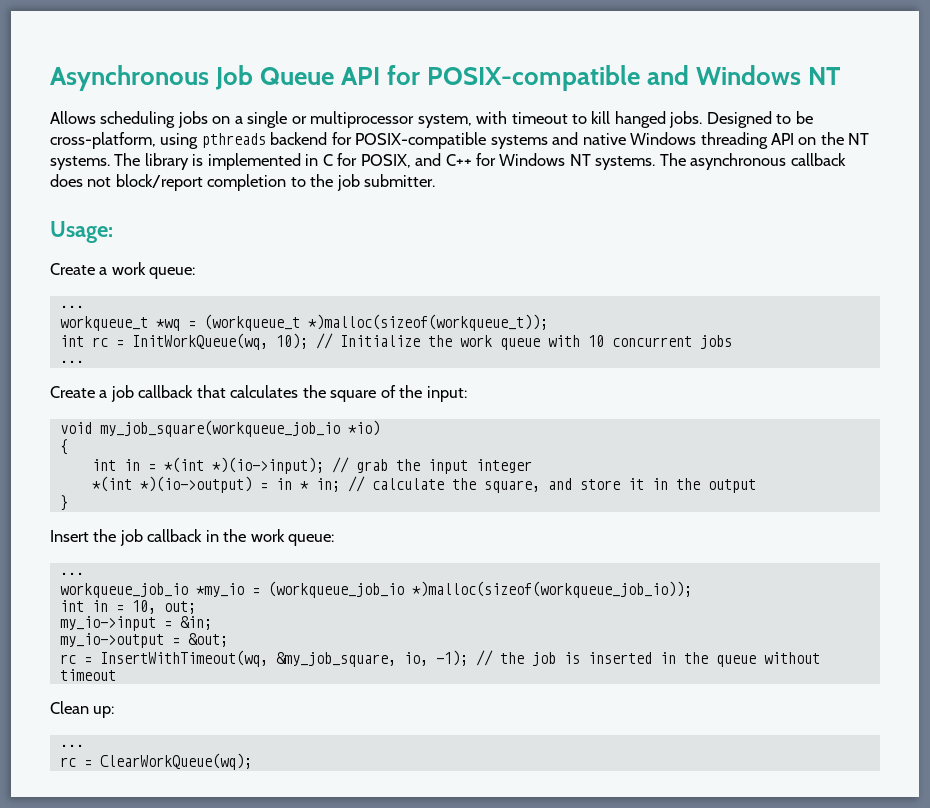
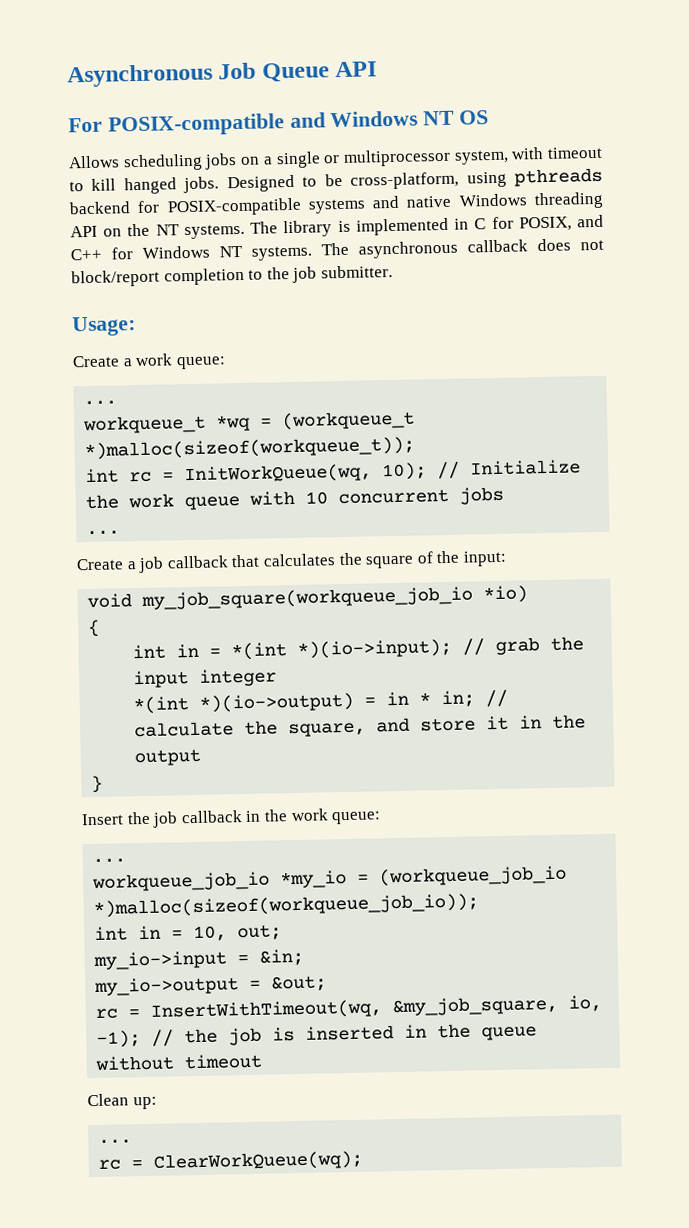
- Asynchronous Job Queue API for POSIX-compatible and Windows NT
+ Asynchronous Job Queue API
+ For POSIX-compatible and Windows NT OS

